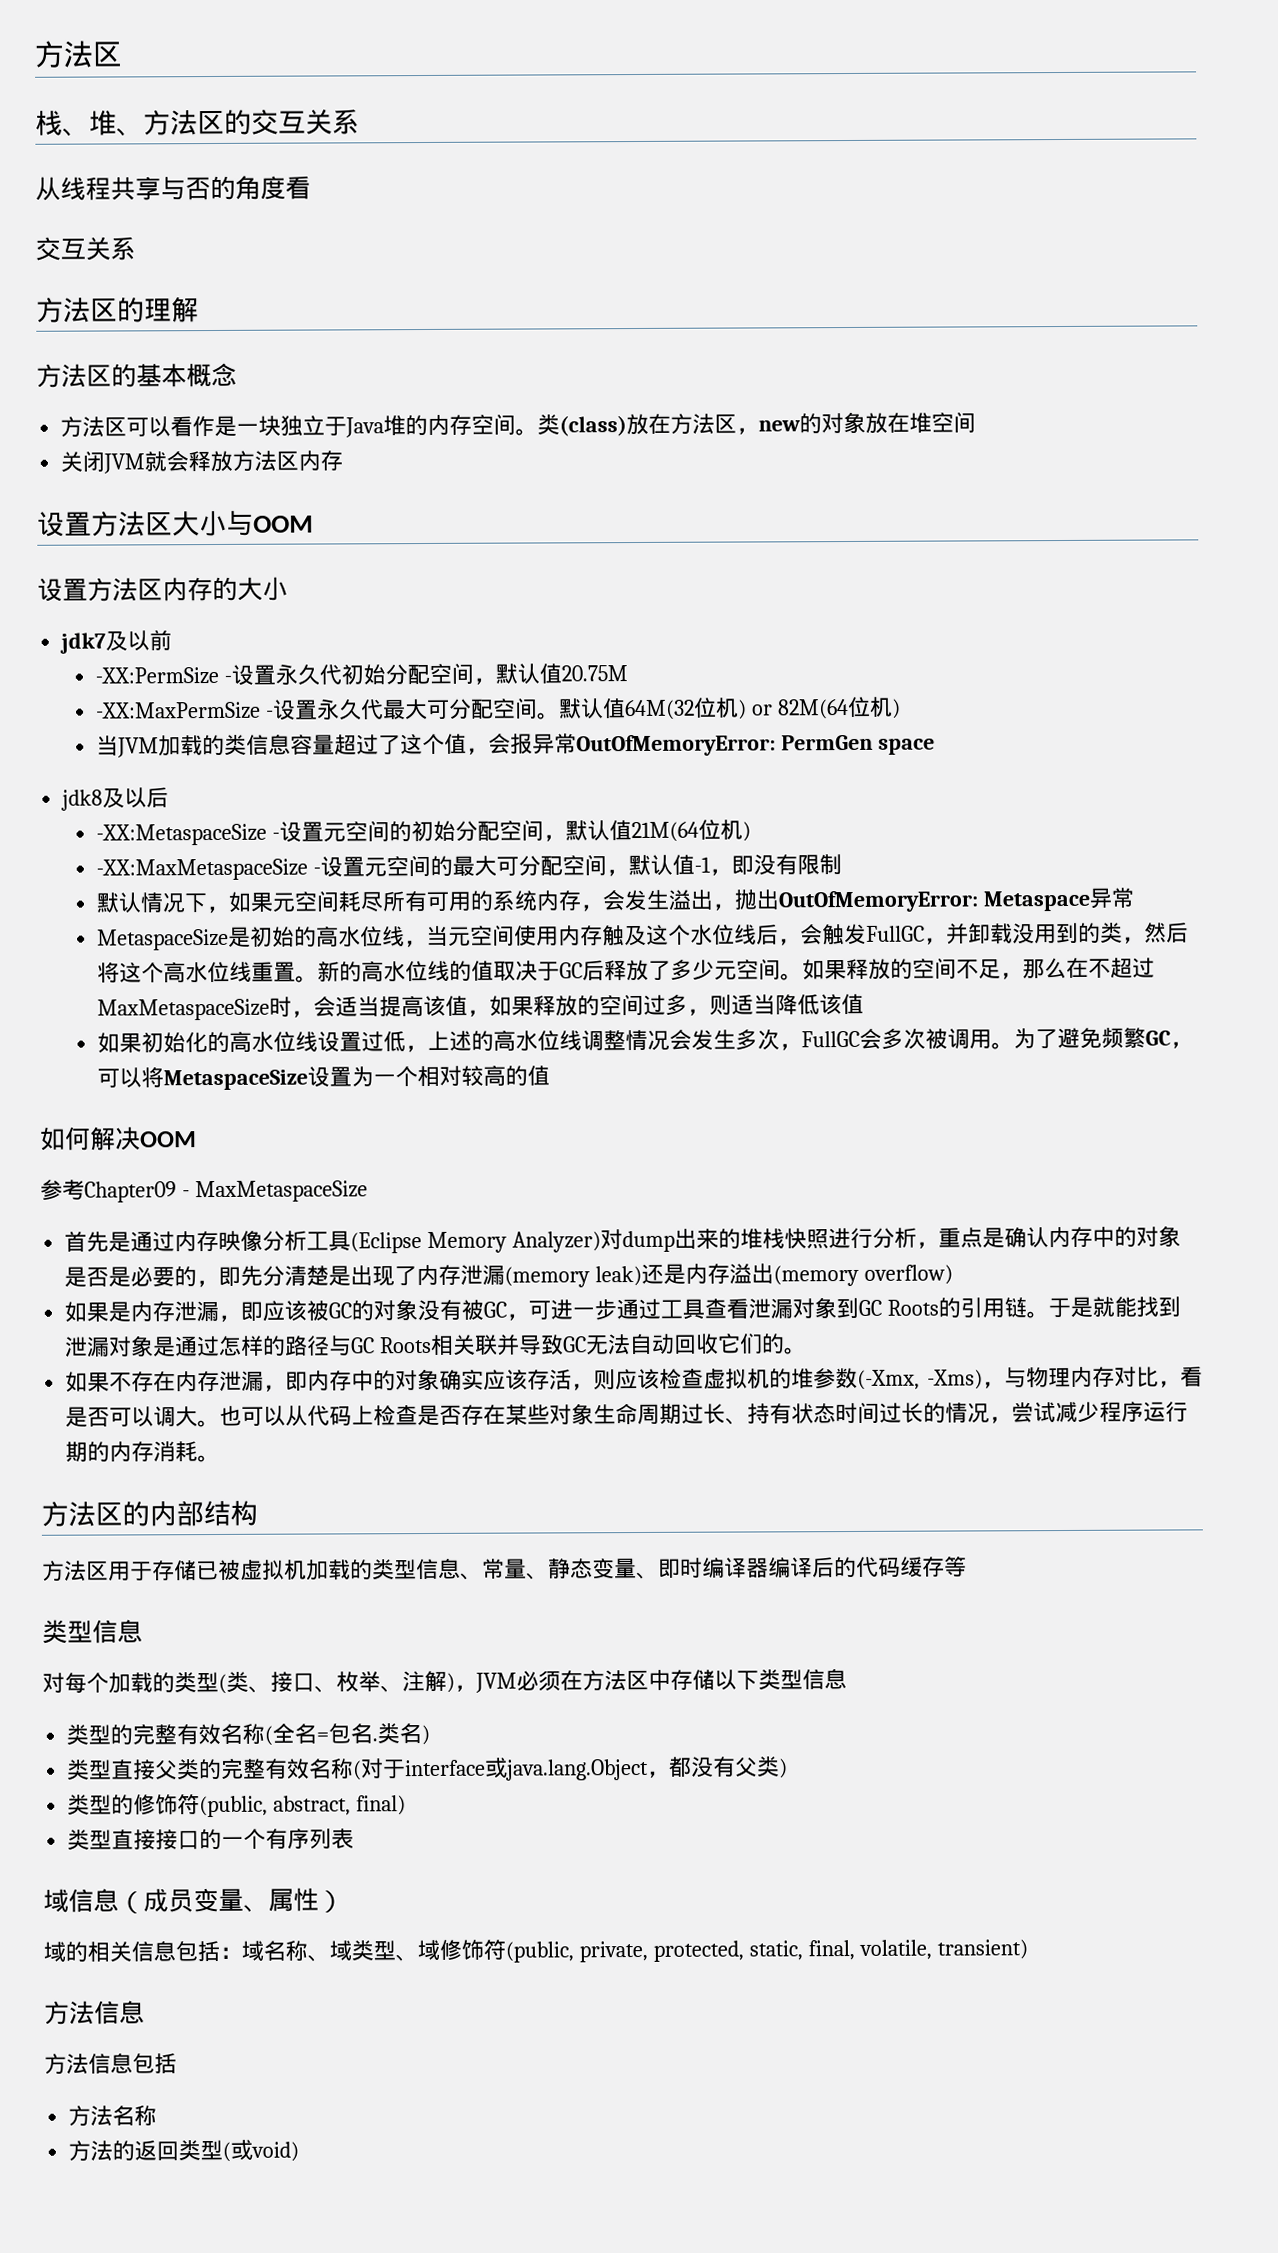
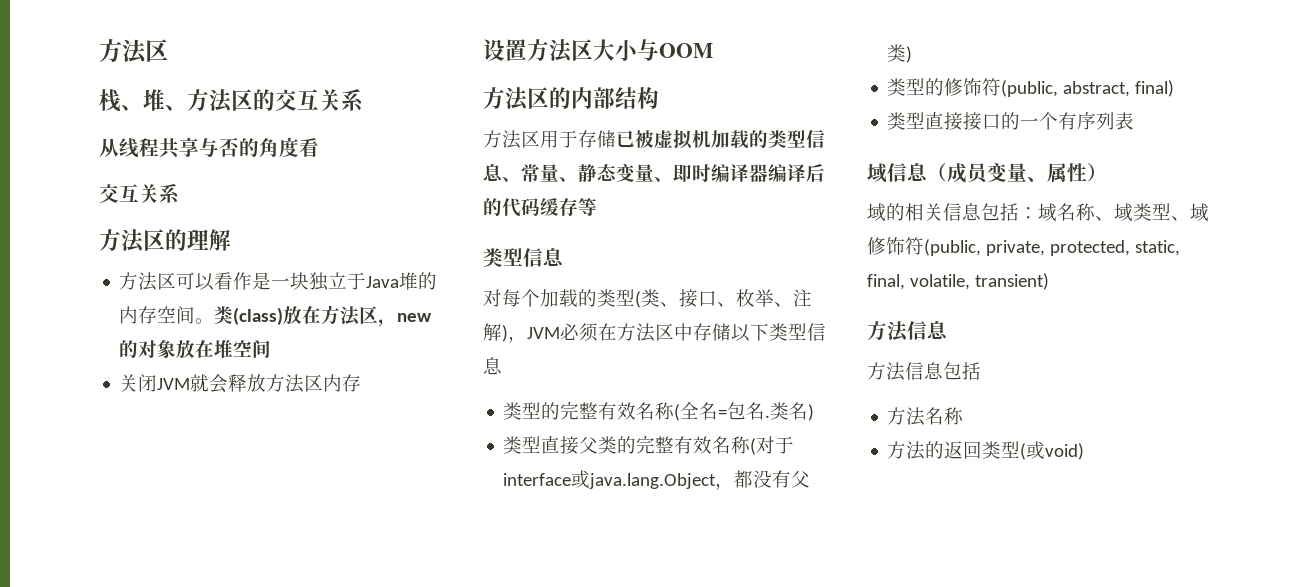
- 方法区的基本概念
- 设置方法区内存的大小
- jdk7及以前
- -XX:PermSize -设置永久代初始分配空间，默认值20.75M
- -XX:MaxPermSize -设置永久代最大可分配空间。默认值64M(32位机) or 82M(64位机)
- 当JVM加载的类信息容量超过了这个值，会报异常OutOfMemoryError: PermGen space
- jdk8及以后
- -XX:MetaspaceSize -设置元空间的初始分配空间，默认值21M(64位机)
- -XX:MaxMetaspaceSize -设置元空间的最大可分配空间，默认值-1，即没有限制
- 默认情况下，如果元空间耗尽所有可用的系统内存，会发生溢出，抛出OutOfMemoryError: Metaspace异常
- MetaspaceSize是初始的高水位线，当元空间使用内存触及这个水位线后，会触发FullGC，并卸载没用到的类，然后将这个高水位线重置。新的高水位线的值取决于GC后释放了多少元空间。如果释放的空间不足，那么在不超过MaxMetaspaceSize时，会适当提高该值，如果释放的空间过多，则适当降低该值
- 如果初始化的高水位线设置过低，上述的高水位线调整情况会发生多次，FullGC会多次被调用。为了避免频繁GC，可以将MetaspaceSize设置为一个相对较高的值
- 如何解决OOM
- 参考Chapter09 - MaxMetaspaceSize
- 首先是通过内存映像分析工具(Eclipse Memory Analyzer)对dump出来的堆栈快照进行分析，重点是确认内存中的对象是否是必要的，即先分清楚是出现了内存泄漏(memory leak)还是内存溢出(memory overflow)
- 如果是内存泄漏，即应该被GC的对象没有被GC，可进一步通过工具查看泄漏对象到GC Roots的引用链。于是就能找到泄漏对象是通过怎样的路径与GC Roots相关联并导致GC无法自动回收它们的。
- 如果不存在内存泄漏，即内存中的对象确实应该存活，则应该检查虚拟机的堆参数(-Xmx, -Xms)，与物理内存对比，看是否可以调大。也可以从代码上检查是否存在某些对象生命周期过长、持有状态时间过长的情况，尝试减少程序运行期的内存消耗。

